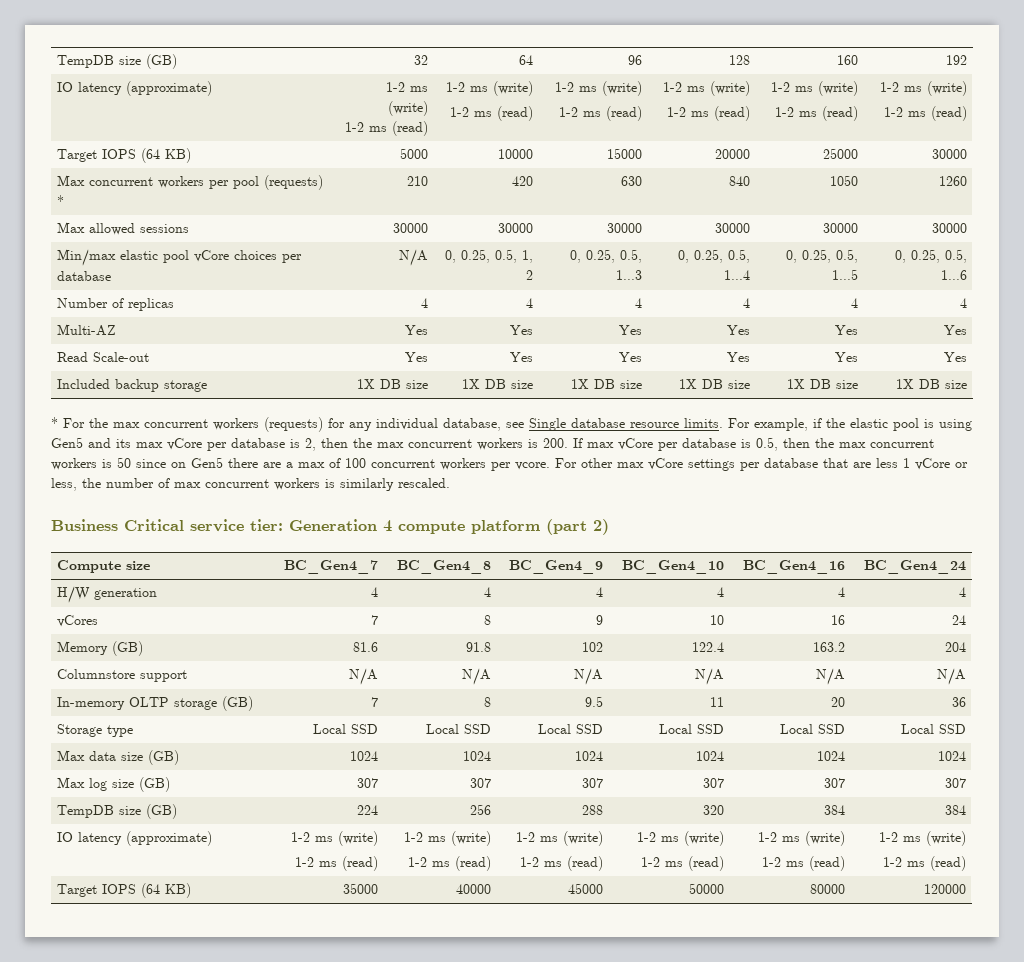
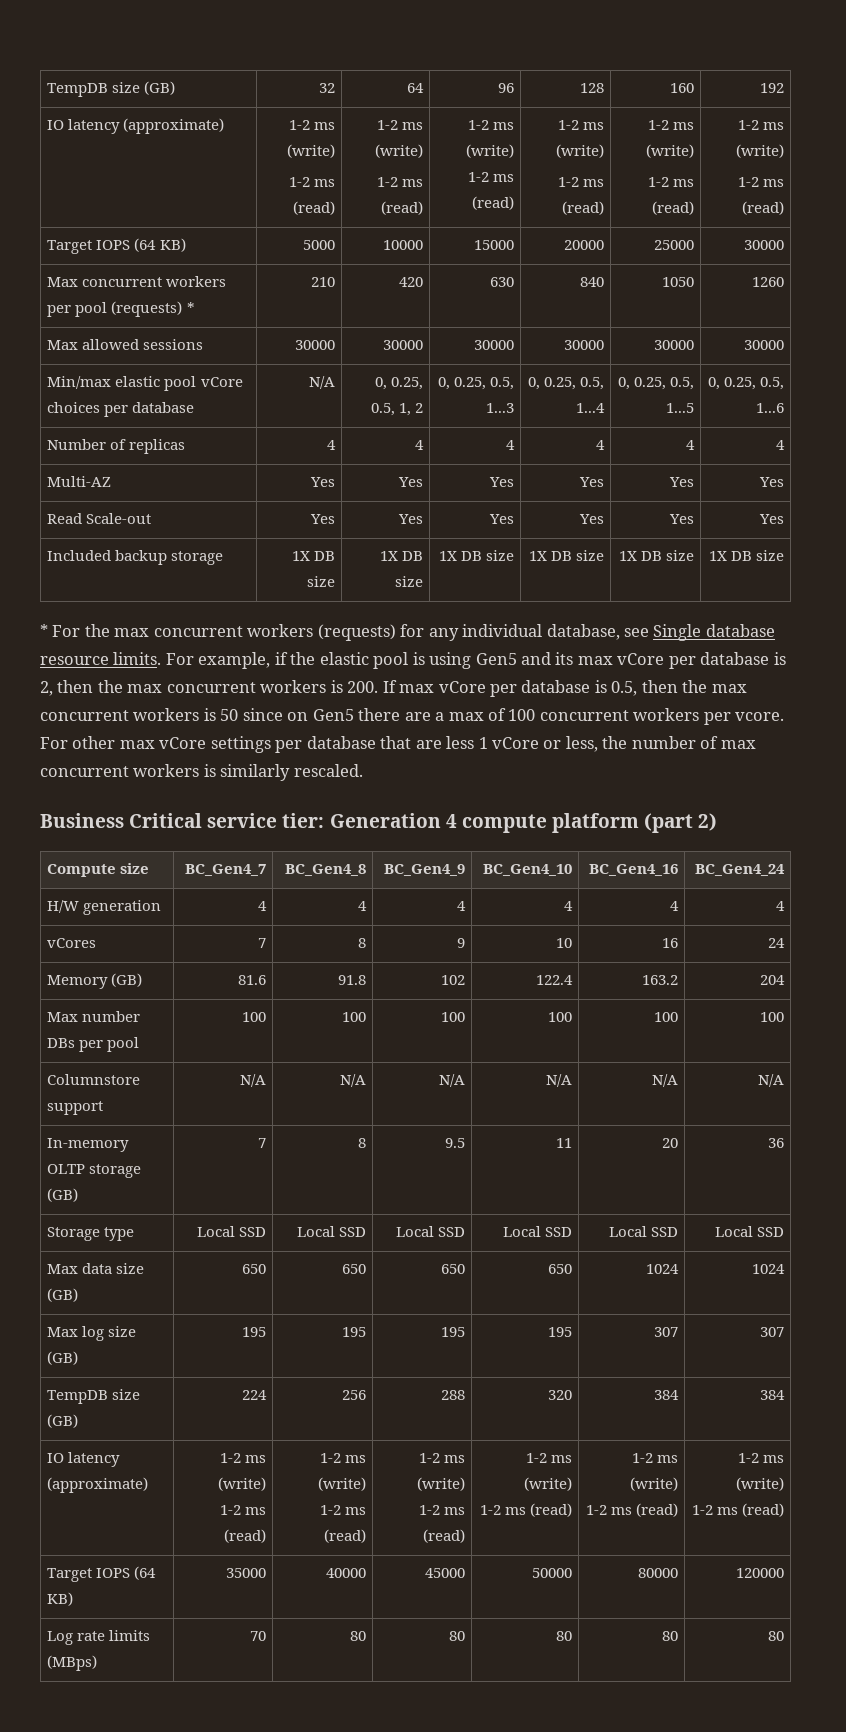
+ Max number DBs per pool | 100 | 100 | 100 | 100 | 100 | 100
- Max data size (GB) | 1024 | 1024 | 1024 | 1024 | 1024 | 1024
+ Max data size (GB) | 650 | 650 | 650 | 650 | 1024 | 1024
- Max log size (GB) | 307 | 307 | 307 | 307 | 307 | 307
+ Max log size (GB) | 195 | 195 | 195 | 195 | 307 | 307
+ Log rate limits (MBps) | 70 | 80 | 80 | 80 | 80 | 80

